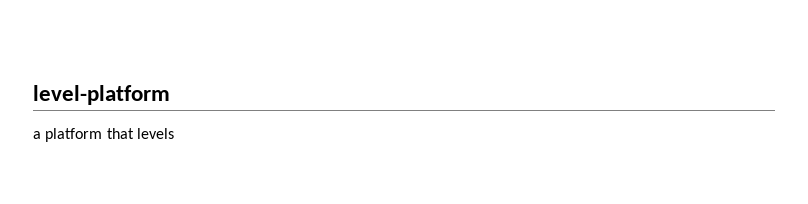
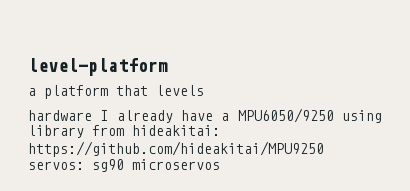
+ hardware I already have a MPU6050/9250 using library from hideakitai: https://github.com/hideakitai/MPU9250 servos: sg90 microservos

